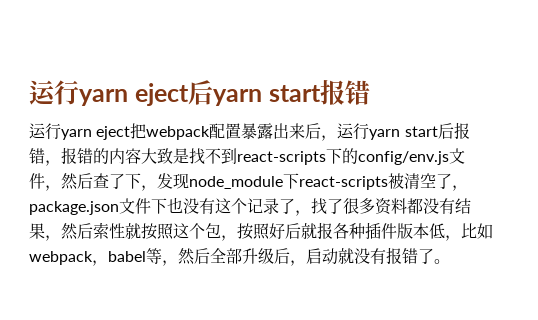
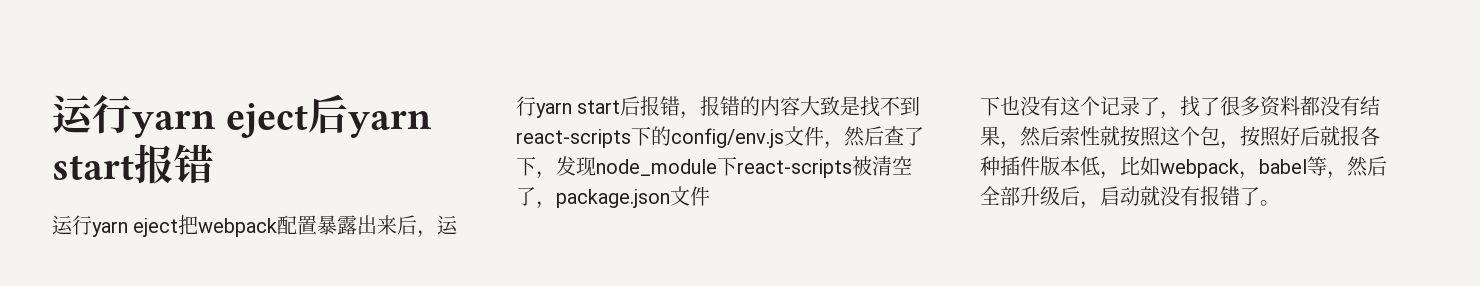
- 运行yarn eject把webpack配置暴露出来后，运行yarn start后报错，报错的内容大致是找不到react-scripts下的config/env.js文件，然后查了下，发现node_module下react-scripts被清空了，package.json文件下也没有这个记录了，找了很多资料都没有结果，然后索性就按照这个包，按照好后就报各种插件版本低，比如webpack，babel等，然后全部升级后，启动就没有报错了。
+ 运行yarn eject把webpack配置暴露出来后，运行yarn start后报错，报错的内容大致是找不到react-scripts下的config/env.js文件，然后查了下，发现node_module下react-scripts被清空了，package.json文件
+ 下也没有这个记录了，找了很多资料都没有结果，然后索性就按照这个包，按照好后就报各种插件版本低，比如webpack，babel等，然后全部升级后，启动就没有报错了。

